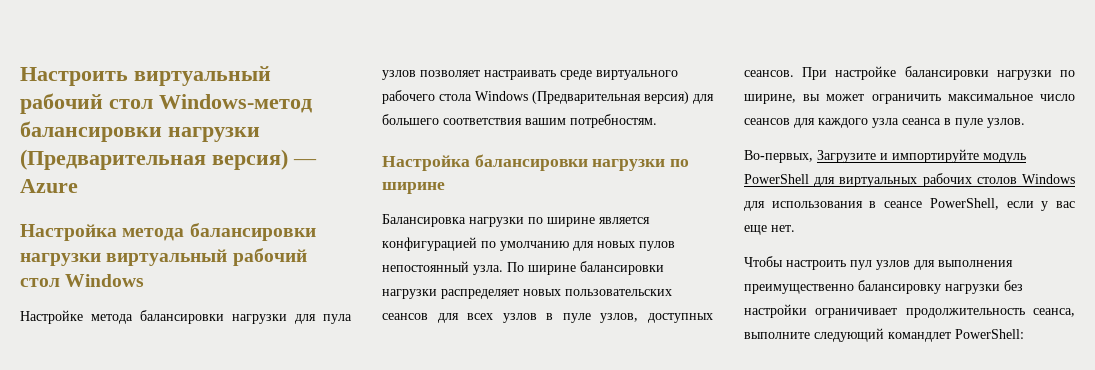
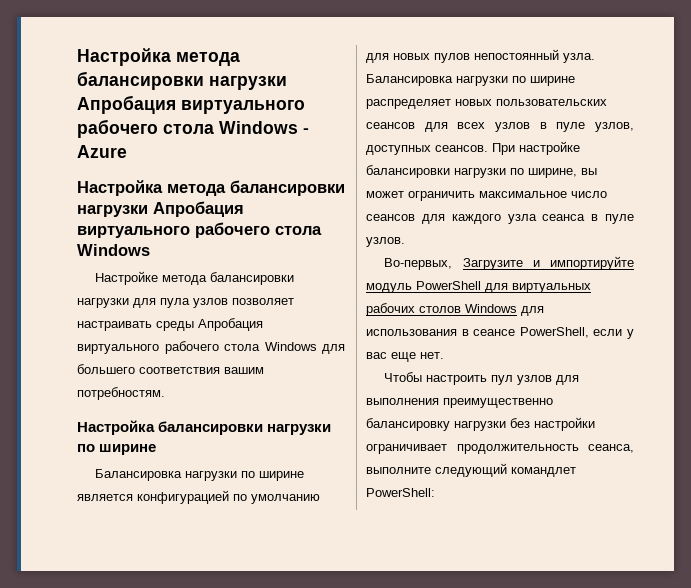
- Настроить виртуальный рабочий стол Windows-метод балансировки нагрузки (Предварительная версия) — Azure
- Настройка метода балансировки нагрузки виртуальный рабочий стол Windows
+ Настройка метода балансировки нагрузки Апробация виртуального рабочего стола Windows - Azure
+ Настройка метода балансировки нагрузки Апробация виртуального рабочего стола Windows
- Настройке метода балансировки нагрузки для пула узлов позволяет настраивать среде виртуального рабочего стола Windows (Предварительная версия) для большего соответствия вашим потребностям.
+ Настройке метода балансировки нагрузки для пула узлов позволяет настраивать среды Апробация виртуального рабочего стола Windows для большего соответствия вашим потребностям.
- По ширине балансировки нагрузки распределяет новых пользовательских сеансов для всех узлов в пуле узлов, доступных сеансов.
+ Балансировка нагрузки по ширине распределяет новых пользовательских сеансов для всех узлов в пуле узлов, доступных сеансов.

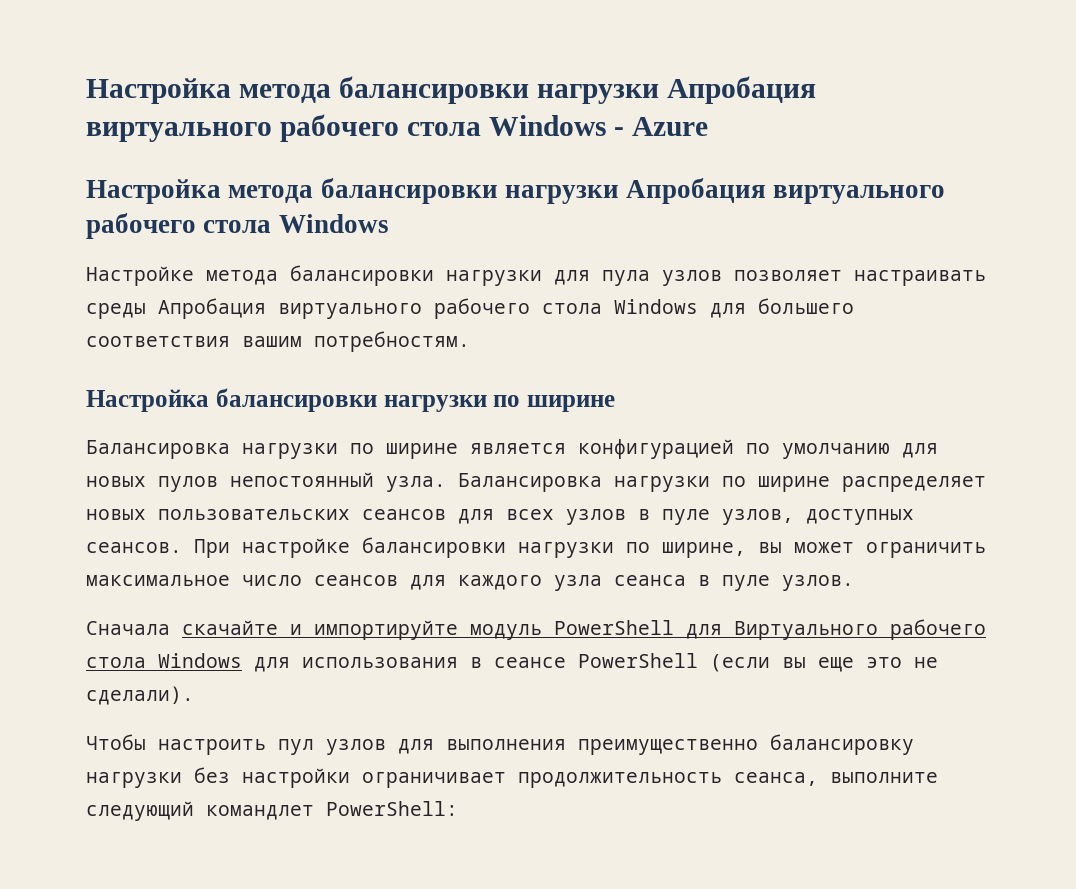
- Во-первых, Загрузите и импортируйте модуль PowerShell для виртуальных рабочих столов Windows для использования в сеансе PowerShell, если у вас еще нет.
+ Сначала скачайте и импортируйте модуль PowerShell для Виртуального рабочего стола Windows для использования в сеансе PowerShell (если вы еще это не сделали).

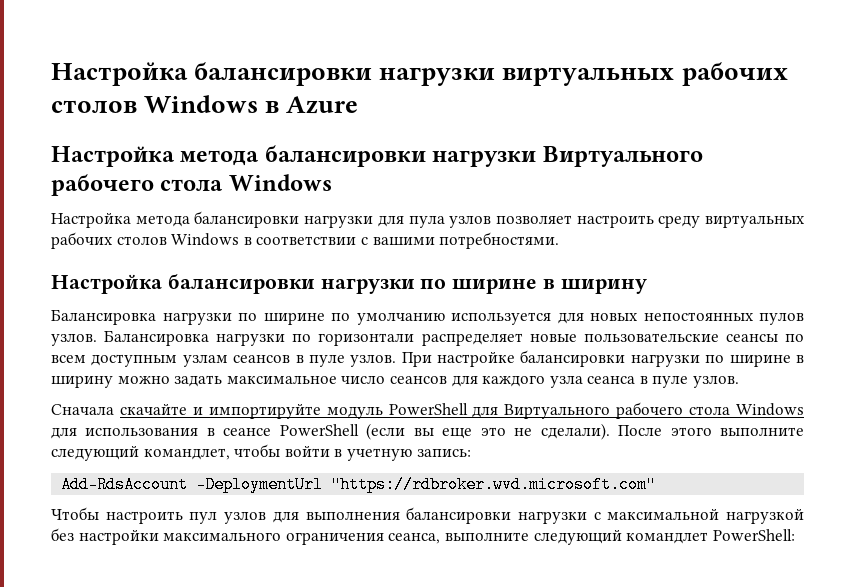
- Настройка метода балансировки нагрузки Апробация виртуального рабочего стола Windows - Azure
- Настройка метода балансировки нагрузки Апробация виртуального рабочего стола Windows
+ Настройка балансировки нагрузки виртуальных рабочих столов Windows в Azure
+ Настройка метода балансировки нагрузки Виртуального рабочего стола Windows
- Настройке метода балансировки нагрузки для пула узлов позволяет настраивать среды Апробация виртуального рабочего стола Windows для большего соответствия вашим потребностям.
+ Настройка метода балансировки нагрузки для пула узлов позволяет настроить среду виртуальных рабочих столов Windows в соответствии с вашими потребностями.
- Настройка балансировки нагрузки по ширине
- Балансировка нагрузки по ширине является конфигурацией по умолчанию для новых пулов непостоянный узла. Балансировка нагрузки по ширине распределяет новых пользовательских сеансов для всех узлов в пуле узлов, доступных сеансов.
+ Настройка балансировки нагрузки по ширине в ширину
+ Балансировка нагрузки по ширине по умолчанию используется для новых непостоянных пулов узлов. Балансировка нагрузки по горизонтали распределяет новые пользовательские сеансы по всем доступным узлам сеансов в пуле узлов.
- При настройке балансировки нагрузки по ширине, вы может ограничить максимальное число сеансов для каждого узла сеанса в пуле узлов.
+ При настройке балансировки нагрузки по ширине в ширину можно задать максимальное число сеансов для каждого узла сеанса в пуле узлов.
+ После этого выполните следующий командлет, чтобы войти в учетную запись:
+ Add-RdsAccount -DeploymentUrl "https://rdbroker.wvd.microsoft.com"
- Чтобы настроить пул узлов для выполнения преимущественно балансировку нагрузки без настройки ограничивает продолжительность сеанса, выполните следующий командлет PowerShell:
+ Чтобы настроить пул узлов для выполнения балансировки нагрузки с максимальной нагрузкой без настройки максимального ограничения сеанса, выполните следующий командлет PowerShell:

